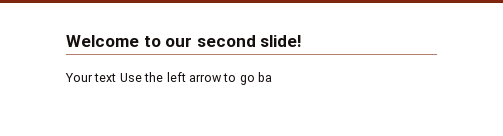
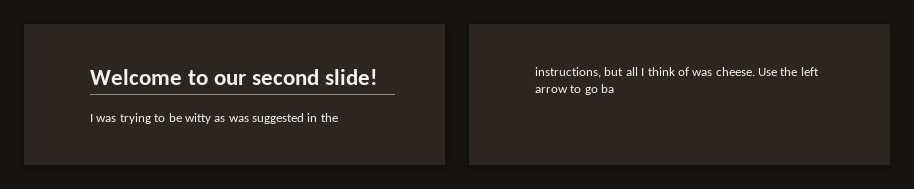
- Your text Use the left arrow to go ba
+ I was trying to be witty as was suggested in the instructions, but all I think of was cheese. Use the left arrow to go ba

